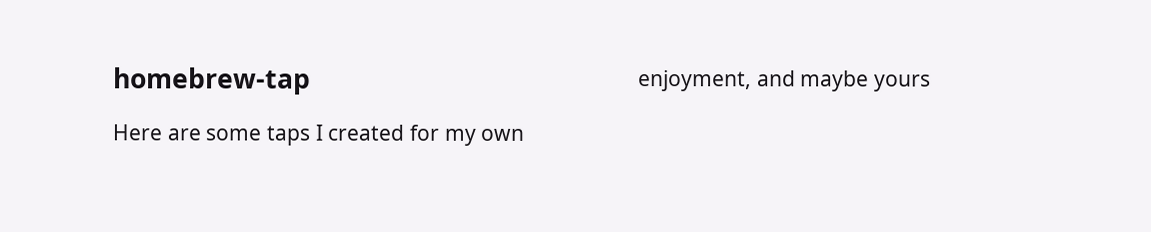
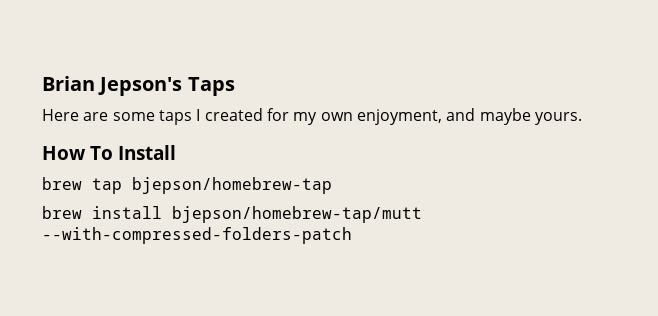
- homebrew-tap
+ Brian Jepson's Taps
- Here are some taps I created for my own enjoyment, and maybe yours
+ Here are some taps I created for my own enjoyment, and maybe yours.
+ How To Install
+ brew tap bjepson/homebrew-tap
+ brew install bjepson/homebrew-tap/mutt --with-compressed-folders-patch

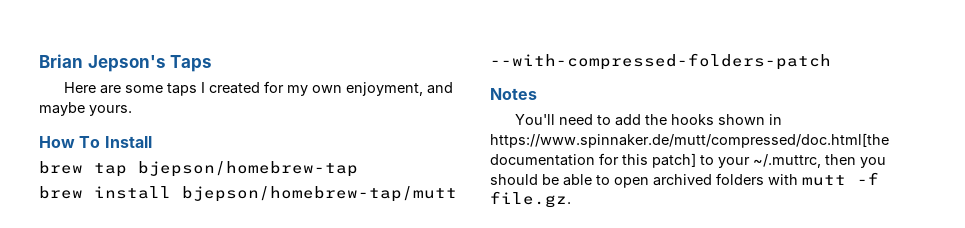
+ Notes
+ You'll need to add the hooks shown in https://www.spinnaker.de/mutt/compressed/doc.html[the documentation for this patch] to your ~/.muttrc, then you should be able to open archived folders with mutt -f file.gz.

